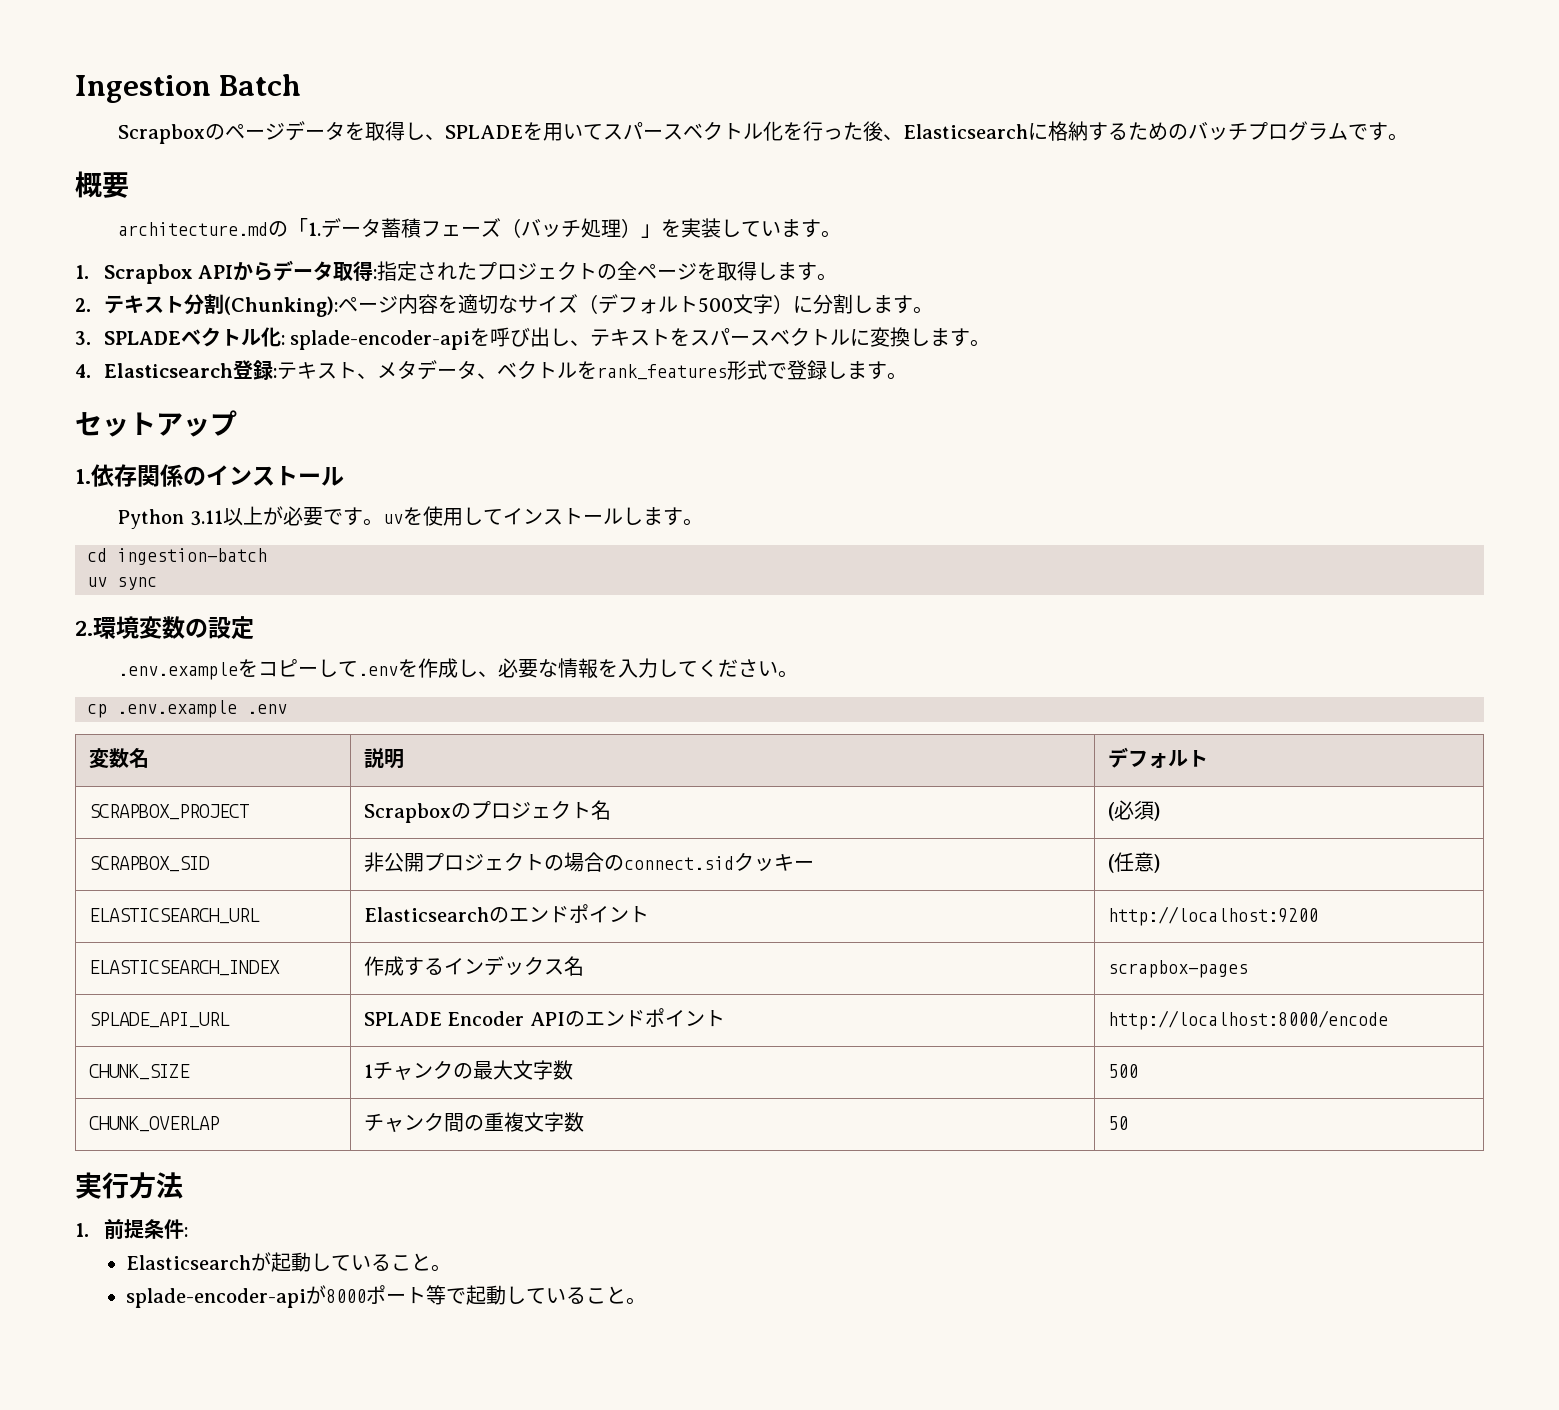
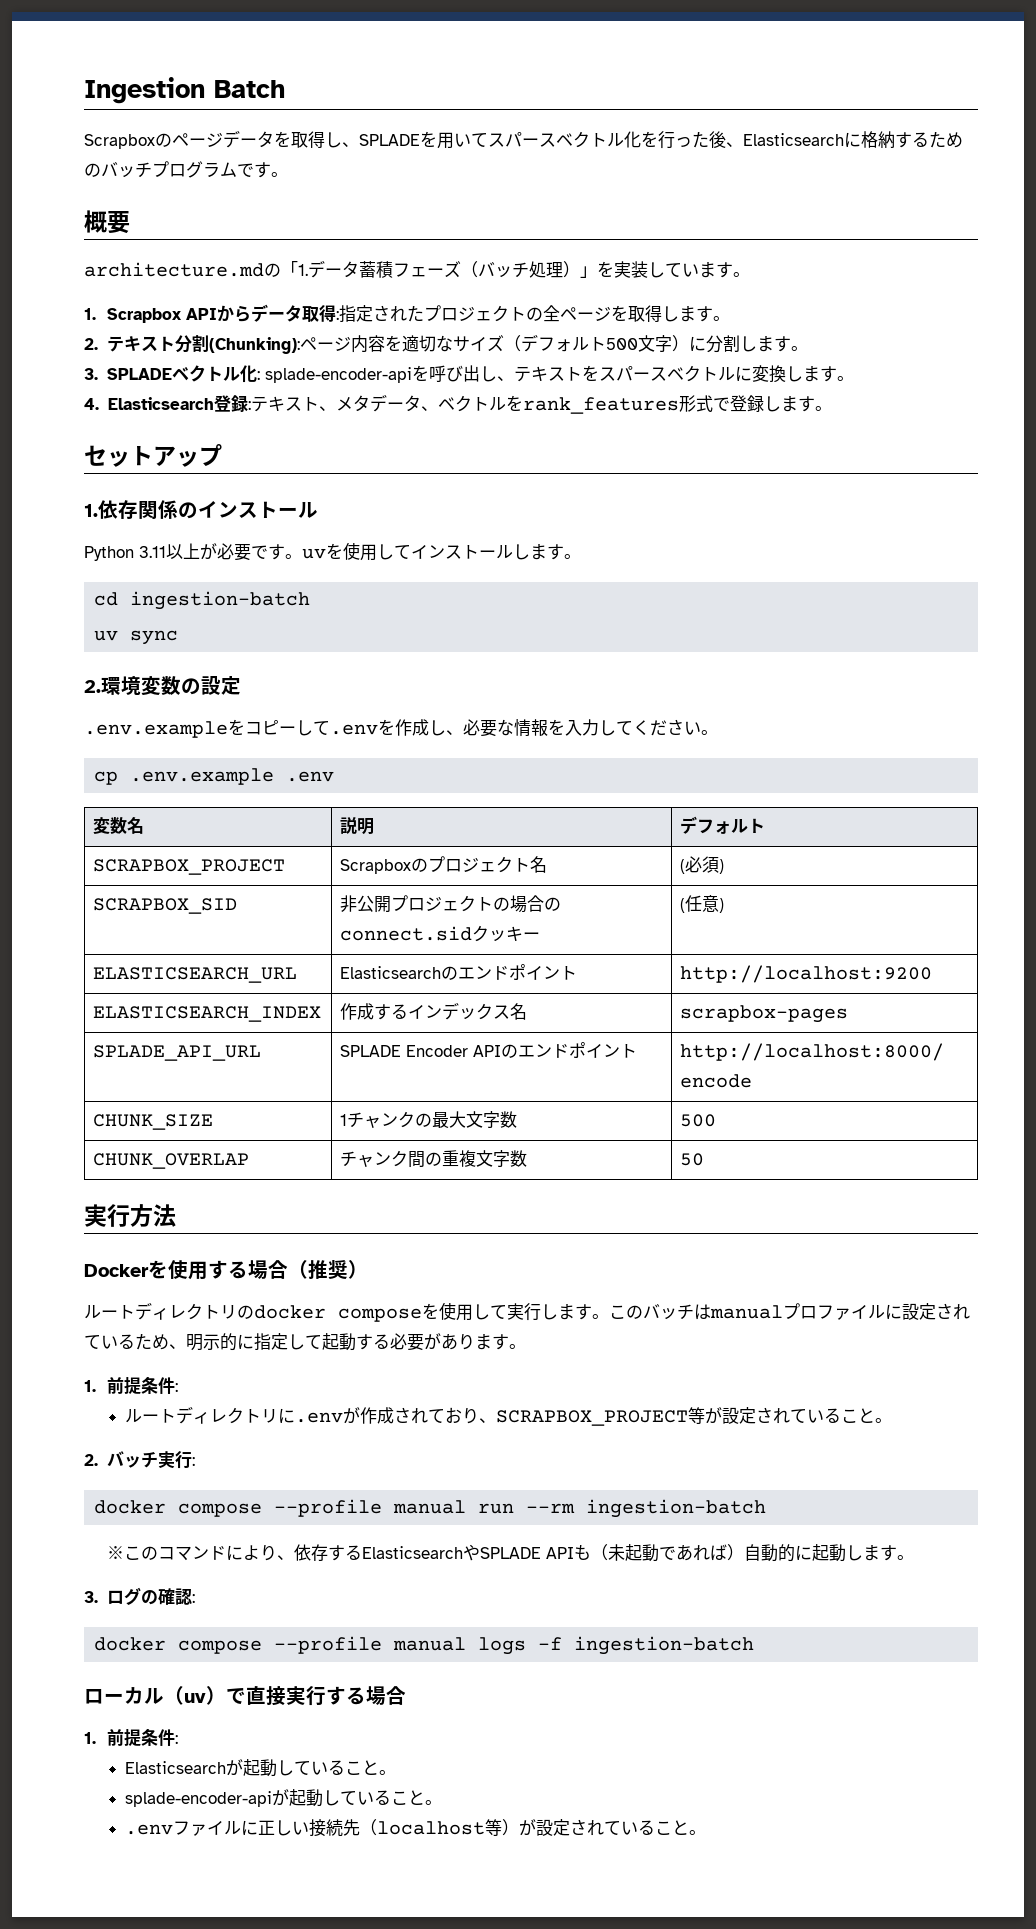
+ Dockerを使用する場合（推奨）
+ ルートディレクトリのdocker composeを使用して実行します。このバッチはmanualプロファイルに設定されているため、明示的に指定して起動する必要があります。
+ 1.前提条件:
+ ルートディレクトリに.envが作成されており、SCRAPBOX_PROJECT等が設定されていること。
+ 2.バッチ実行:
+ docker compose --profile manual run --rm ingestion-batch
+ ※このコマンドにより、依存するElasticsearchやSPLADE APIも（未起動であれば）自動的に起動します。
+ 3.ログの確認:
+ docker compose --profile manual logs -f ingestion-batch
+ ローカル（uv）で直接実行する場合
- splade-encoder-apiが8000ポート等で起動していること。
+ splade-encoder-apiが起動していること。
+ .envファイルに正しい接続先（localhost等）が設定されていること。

